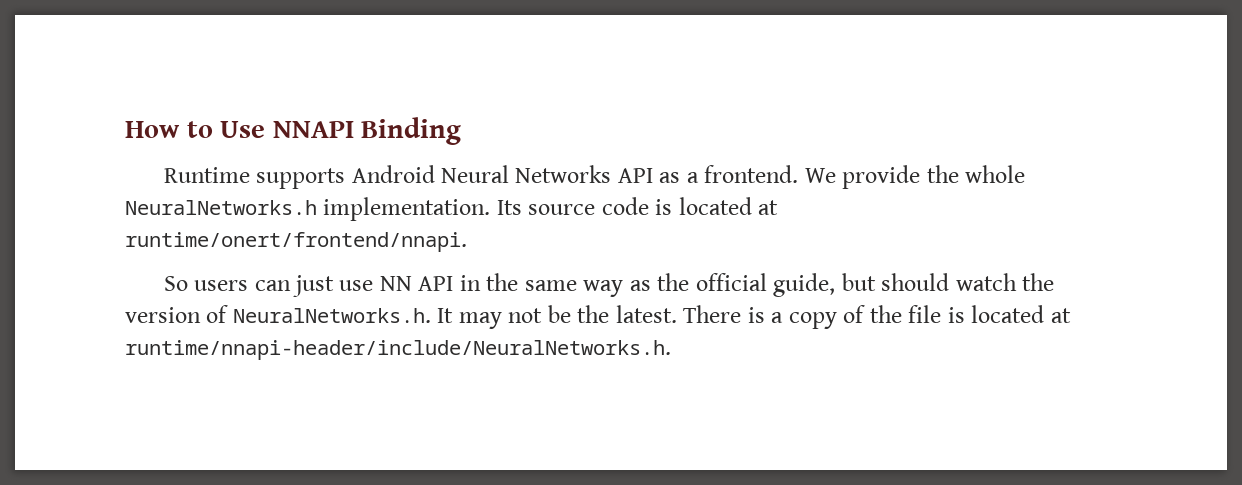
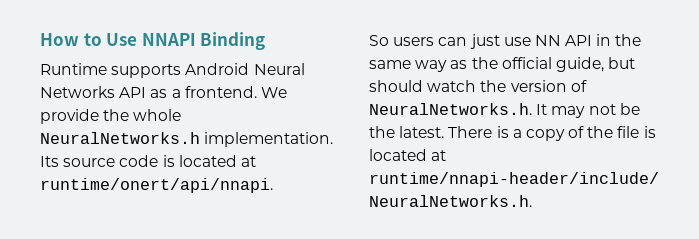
- Its source code is located at runtime/onert/frontend/nnapi.
+ Its source code is located at runtime/onert/api/nnapi.

